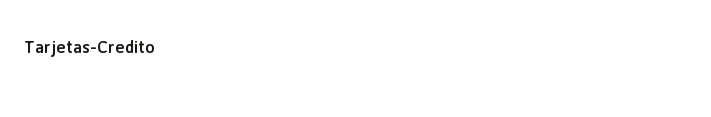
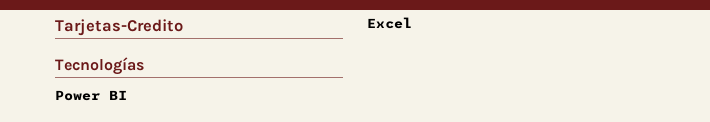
+ Tecnologías
+ Power BI
+ Excel

